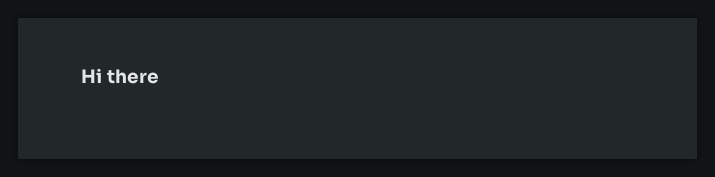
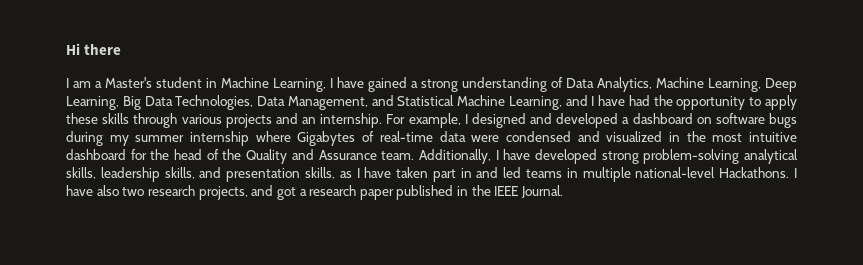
+ I am a Master's student in Machine Learning, I have gained a strong understanding of Data Analytics, Machine Learning, Deep Learning, Big Data Technologies, Data Management, and Statistical Machine Learning, and I have had the opportunity to apply these skills through various projects and an internship. For example, I designed and developed a dashboard on software bugs during my summer internship where Gigabytes of real-time data were condensed and visualized in the most intuitive dashboard for the head of the Quality and Assurance team. Additionally, I have developed strong problem-solving analytical skills, leadership skills, and presentation skills, as I have taken part in and led teams in multiple national-level Hackathons. I have also two research projects, and got a research paper published in the IEEE Journal.

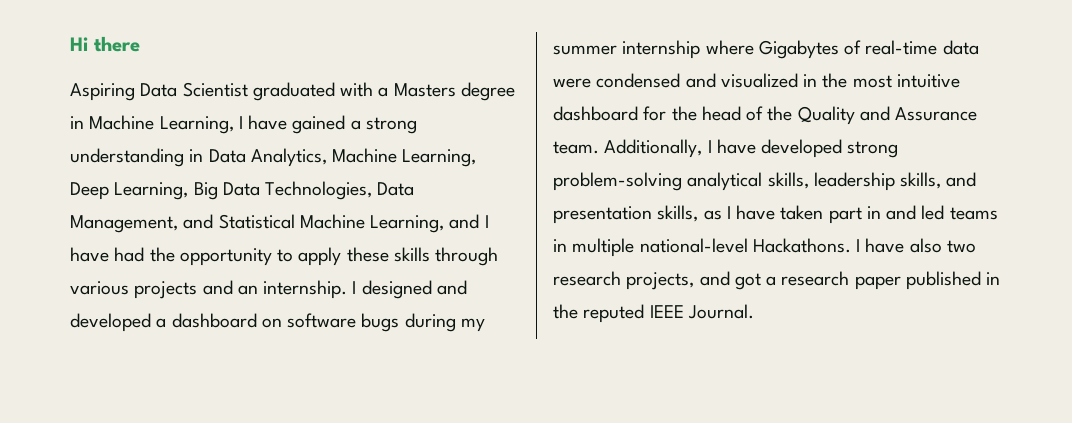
- I am a Master's student in Machine Learning, I have gained a strong understanding of Data Analytics, Machine Learning, Deep Learning, Big Data Technologies, Data Management, and Statistical Machine Learning, and I have had the opportunity to apply these skills through various projects and an internship.
+ Aspiring Data Scientist graduated with a Masters degree in Machine Learning, I have gained a strong understanding in Data Analytics, Machine Learning, Deep Learning, Big Data Technologies, Data Management, and Statistical Machine Learning, and I have had the opportunity to apply these skills through various projects and an internship.
- For example, I designed and developed a dashboard on software bugs during my summer internship where Gigabytes of real-time data were condensed and visualized in the most intuitive dashboard for the head of the Quality and Assurance team.
+ I designed and developed a dashboard on software bugs during my summer internship where Gigabytes of real-time data were condensed and visualized in the most intuitive dashboard for the head of the Quality and Assurance team.
- I have also two research projects, and got a research paper published in the IEEE Journal.
+ I have also two research projects, and got a research paper published in the reputed IEEE Journal.

